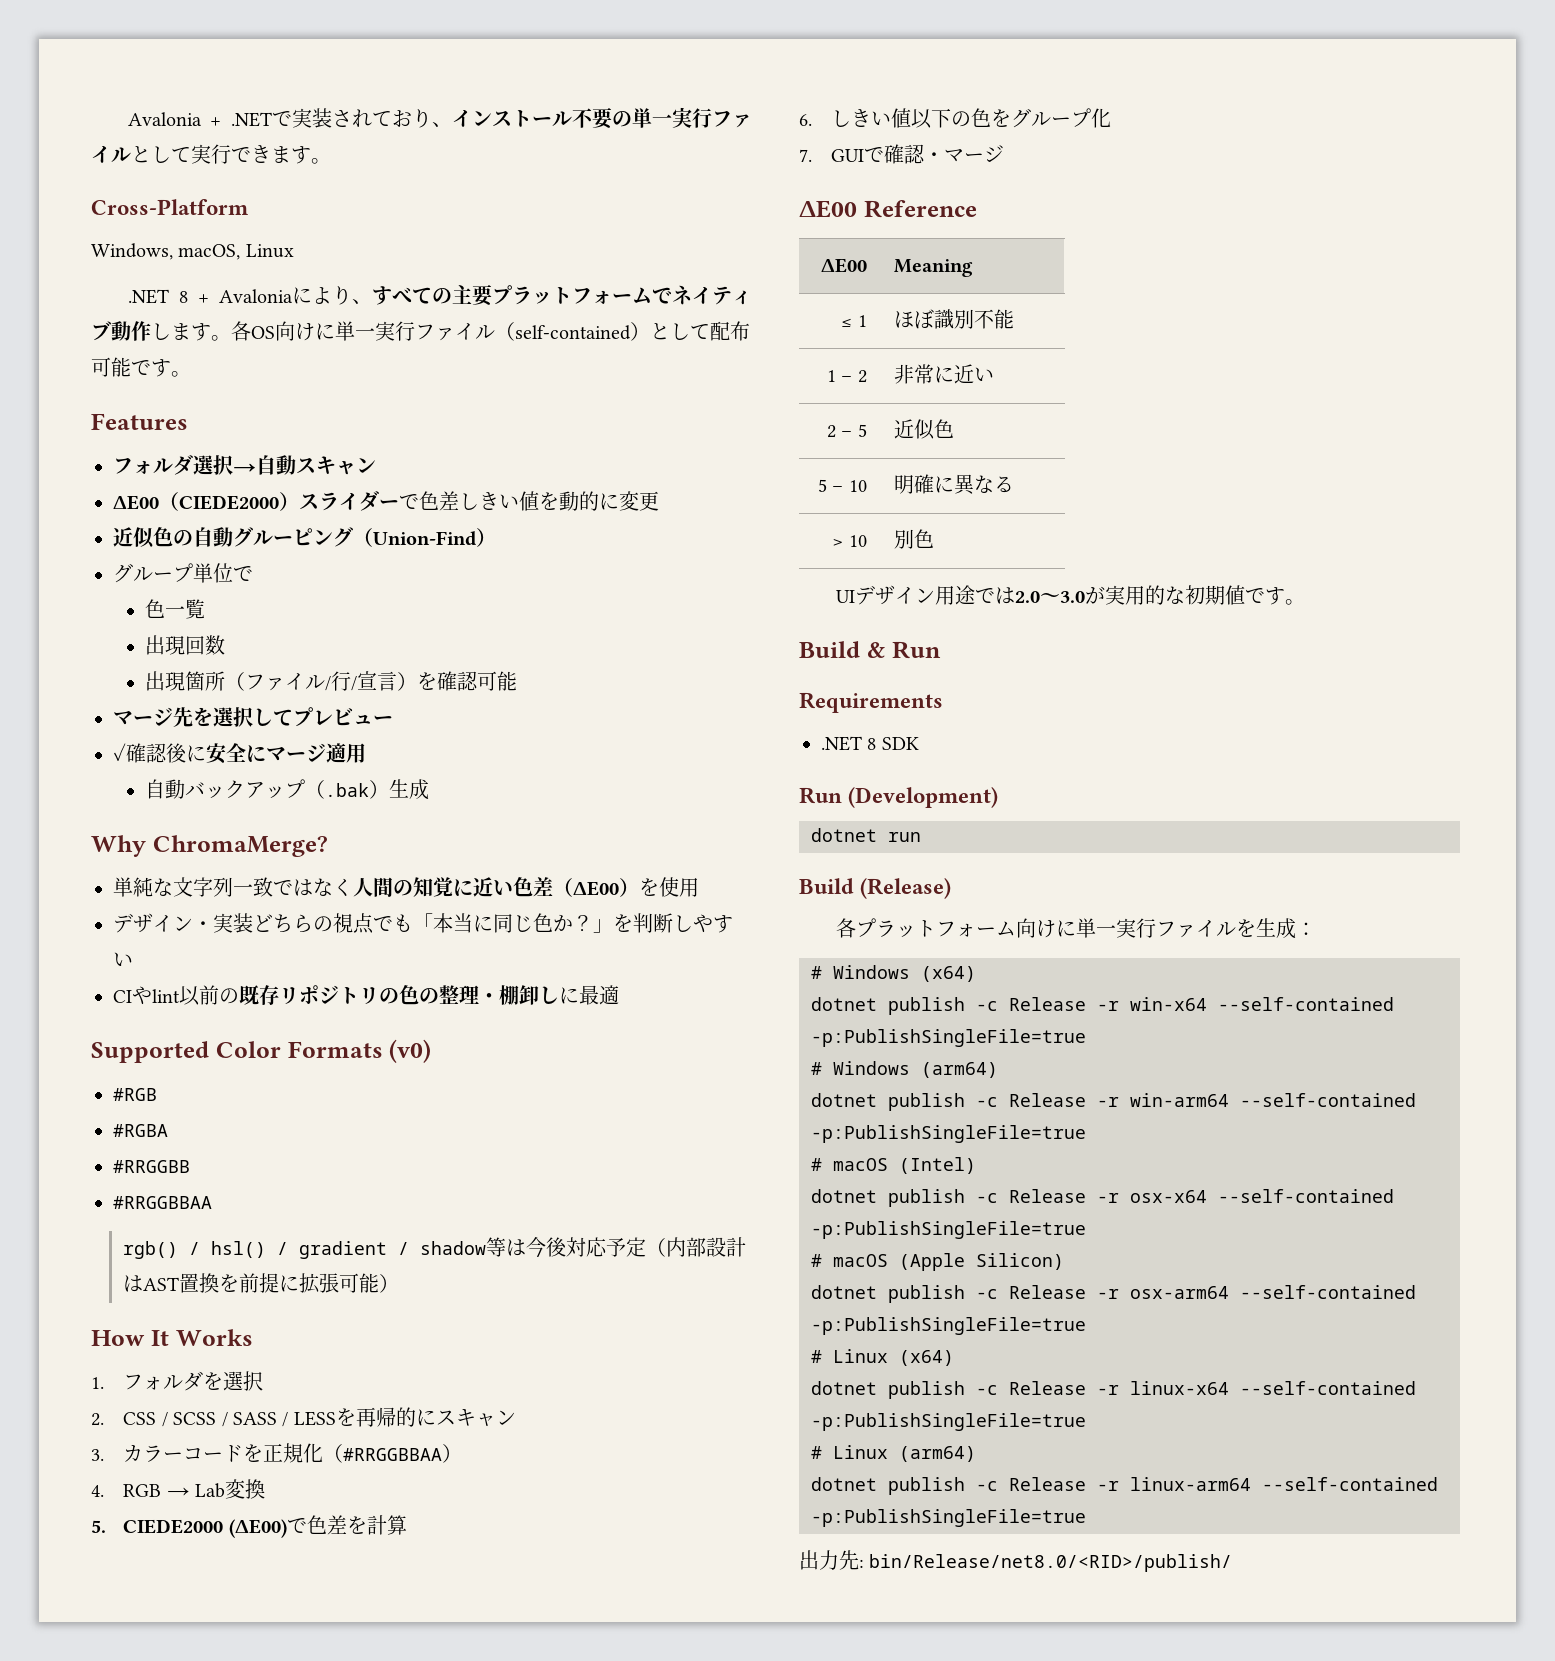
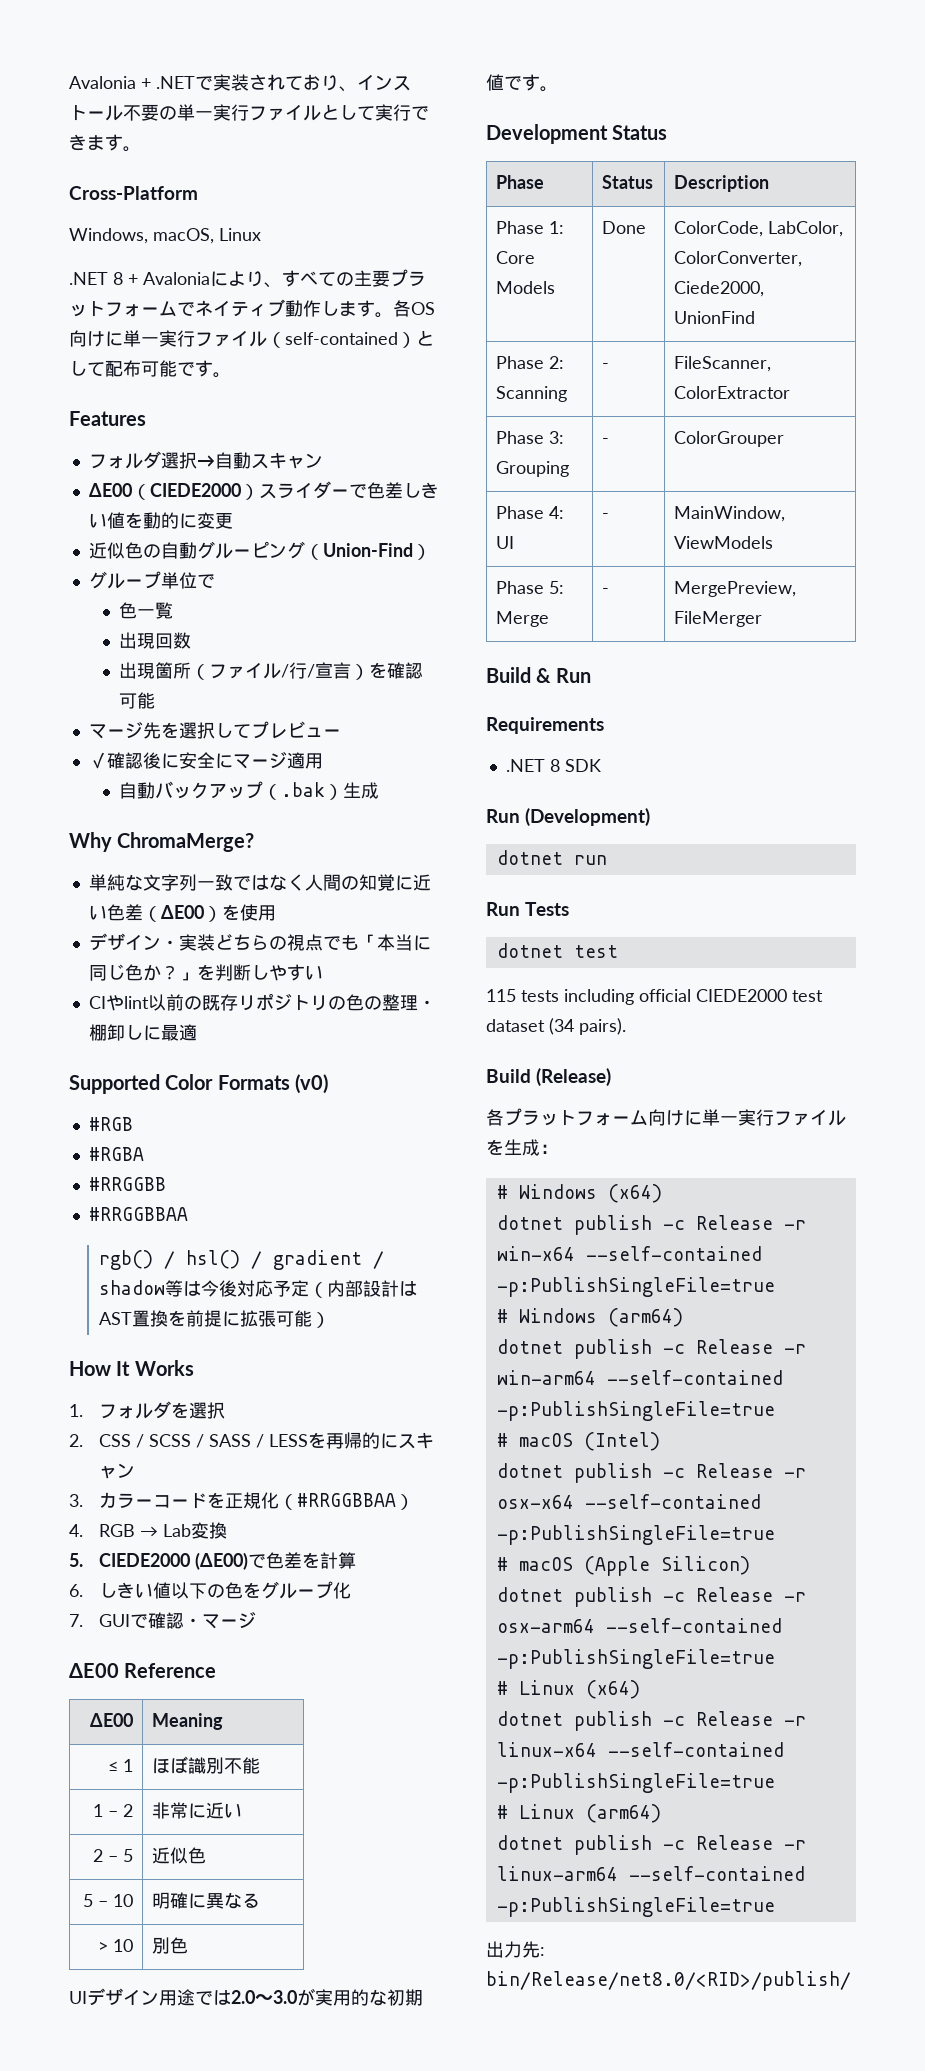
+ Development Status
+ Phase | Status | Description
+ Phase 1: Core Models | Done | ColorCode, LabColor, ColorConverter, Ciede2000, UnionFind
+ Phase 2: Scanning | - | FileScanner, ColorExtractor
+ Phase 3: Grouping | - | ColorGrouper
+ Phase 4: UI | - | MainWindow, ViewModels
+ Phase 5: Merge | - | MergePreview, FileMerger
+ Run Tests
+ dotnet test
+ 115 tests including official CIEDE2000 test dataset (34 pairs).

